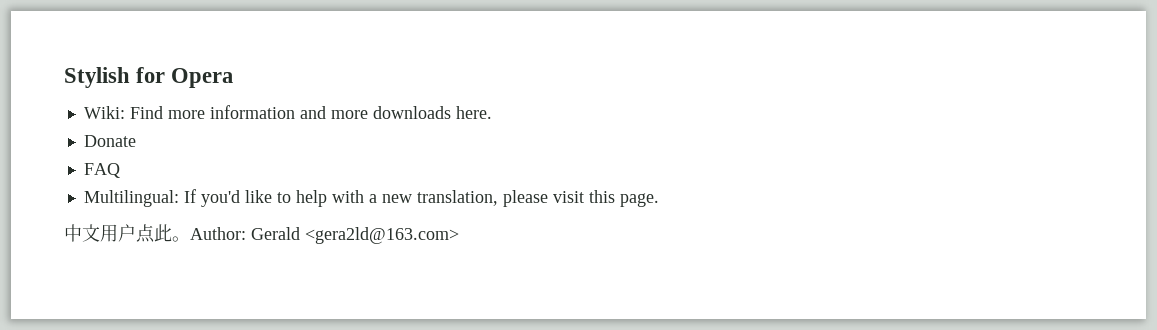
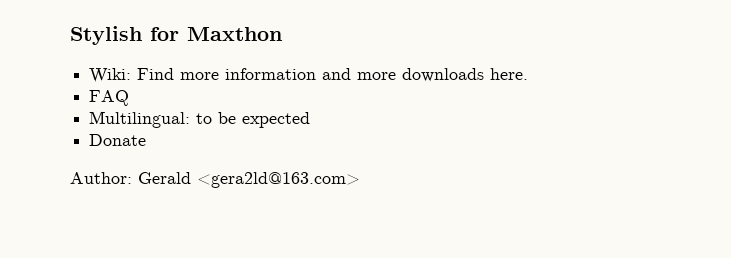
- Stylish for Opera
+ Stylish for Maxthon
- Donate
- Multilingual: If you'd like to help with a new translation, please visit this page.
- 中文用户点此。Author: Gerald <gera2ld@163.com>
+ Multilingual: to be expected
+ Donate
+ Author: Gerald <gera2ld@163.com>

